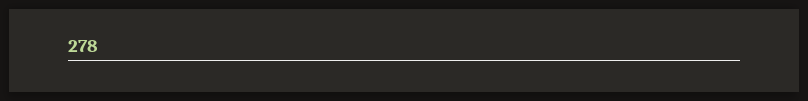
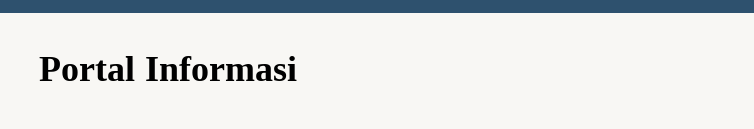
- 278
+ Portal Informasi

